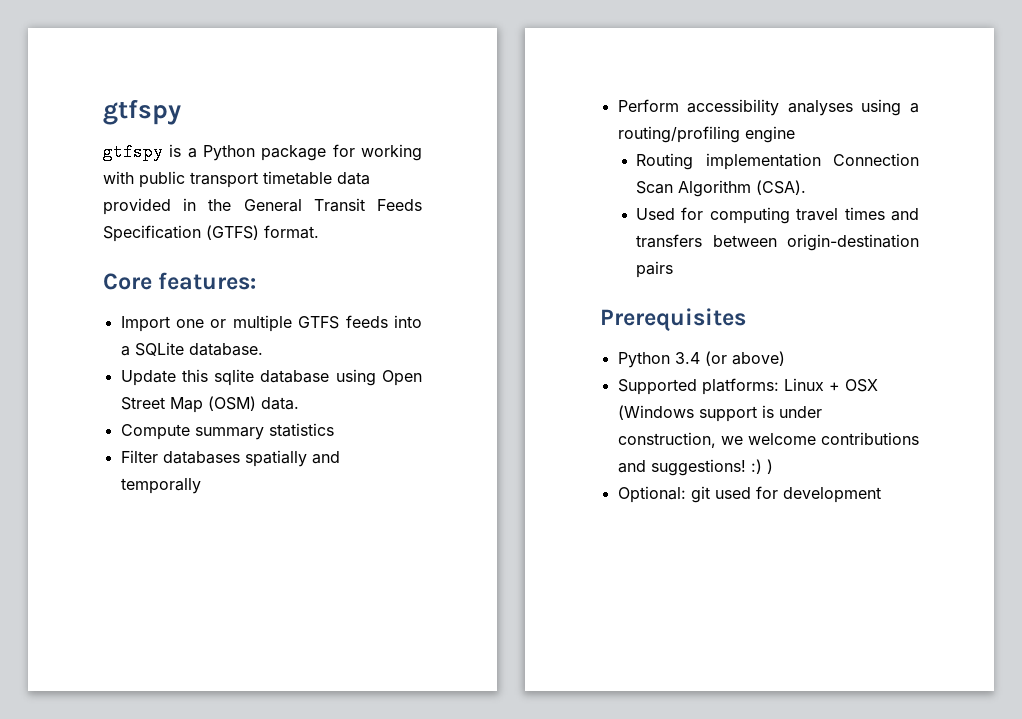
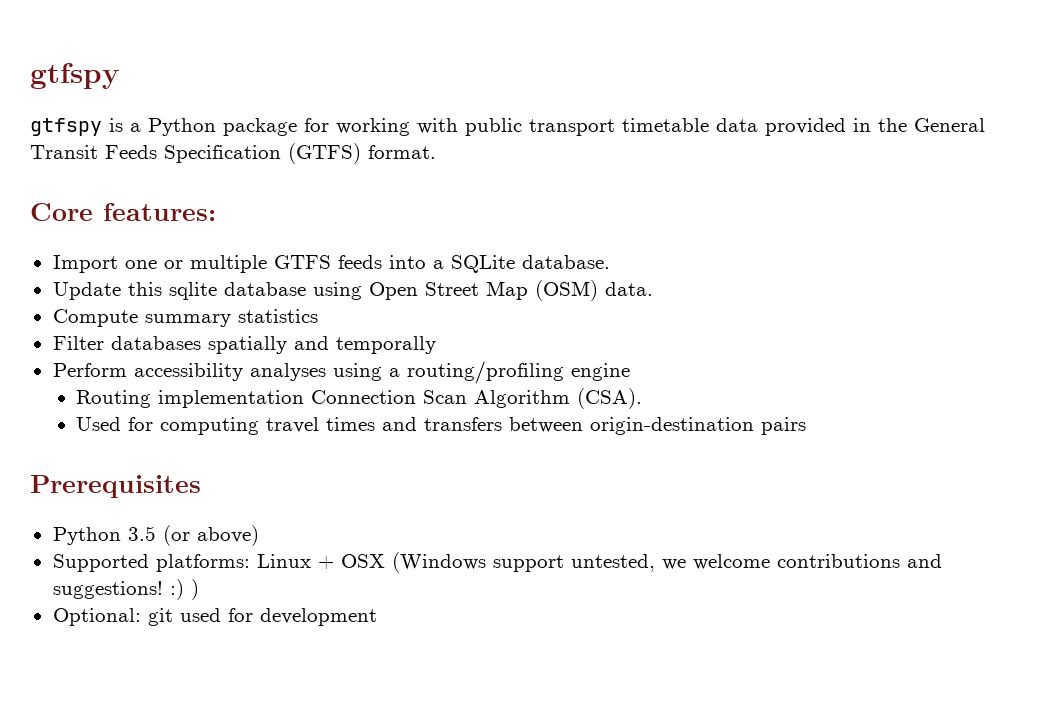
- Python 3.4 (or above)
+ Python 3.5 (or above)
- Supported platforms: Linux + OSX (Windows support is under construction, we welcome contributions and suggestions! :) )
+ Supported platforms: Linux + OSX (Windows support untested, we welcome contributions and suggestions! :) )

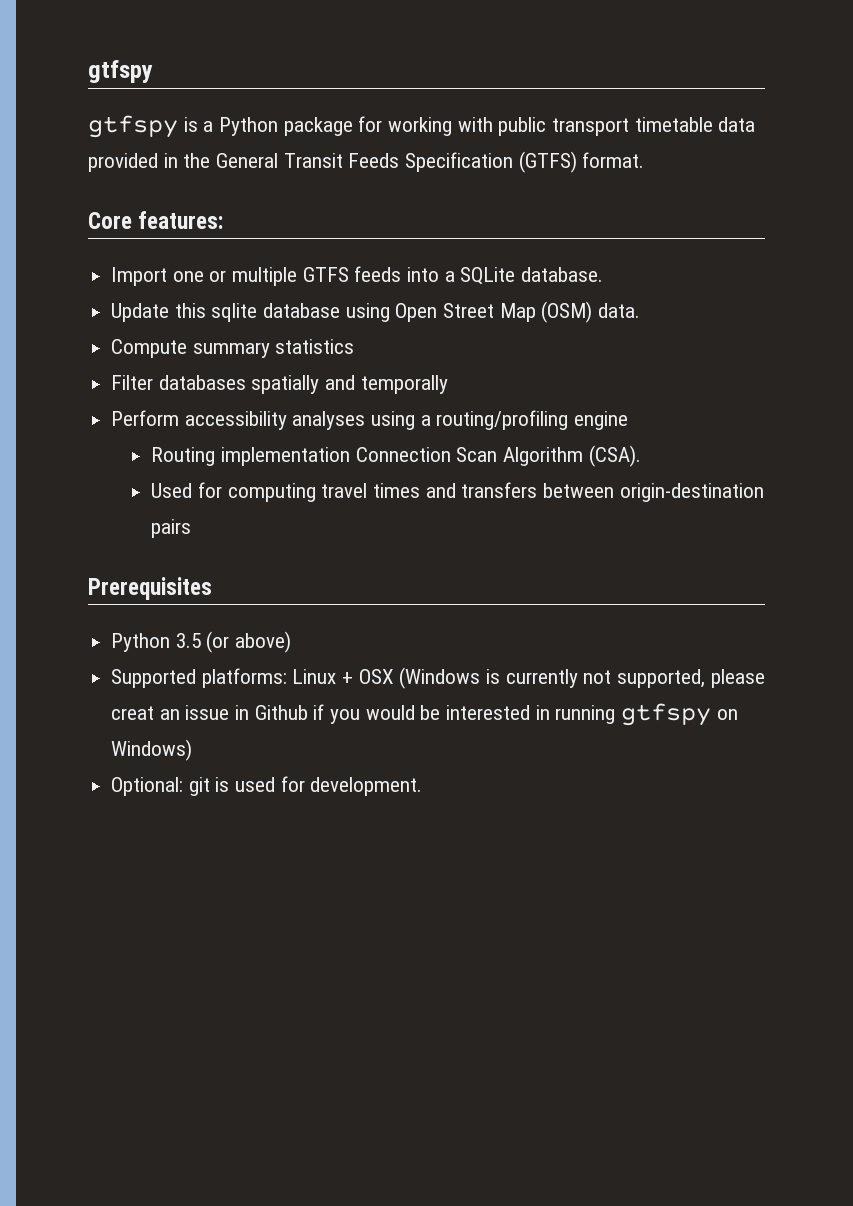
- Supported platforms: Linux + OSX (Windows support untested, we welcome contributions and suggestions! :) )
+ Supported platforms: Linux + OSX (Windows is currently not supported, please creat an issue in Github if you would be interested in running gtfspy on Windows)
- Optional: git used for development
+ Optional: git is used for development.

